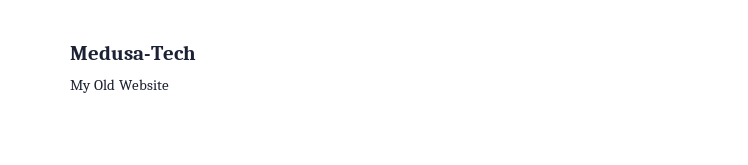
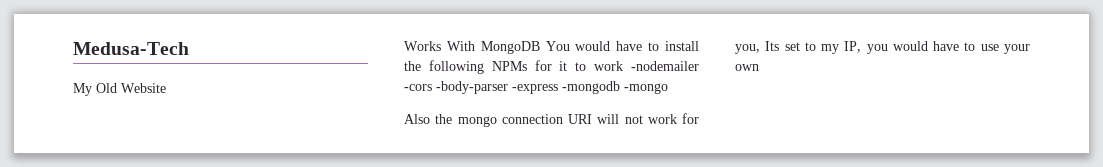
+ Works With MongoDB You would have to install the following NPMs for it to work -nodemailer -cors -body-parser -express -mongodb -mongo
+ Also the mongo connection URI will not work for you, Its set to my IP, you would have to use your own

